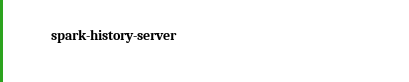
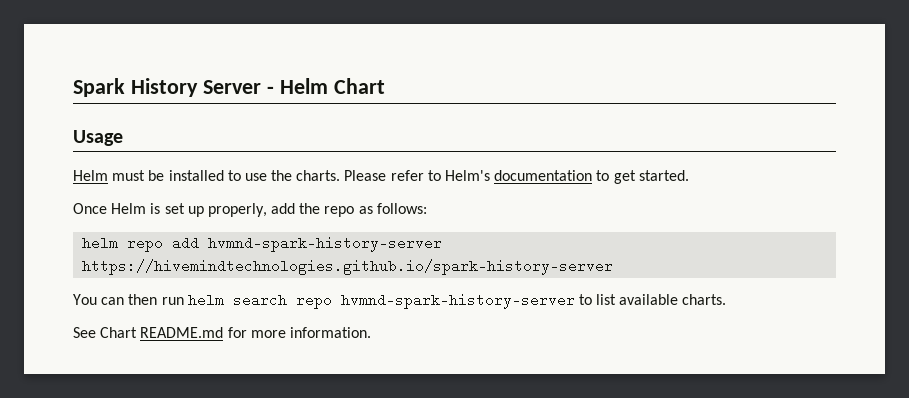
- spark-history-server
+ Spark History Server - Helm Chart
+ Usage
+ Helm must be installed to use the charts. Please refer to Helm's documentation to get started.
+ Once Helm is set up properly, add the repo as follows:
+ helm repo add hvmnd-spark-history-server https://hivemindtechnologies.github.io/spark-history-server
+ You can then run helm search repo hvmnd-spark-history-server to list available charts.
+ See Chart README.md for more information.

